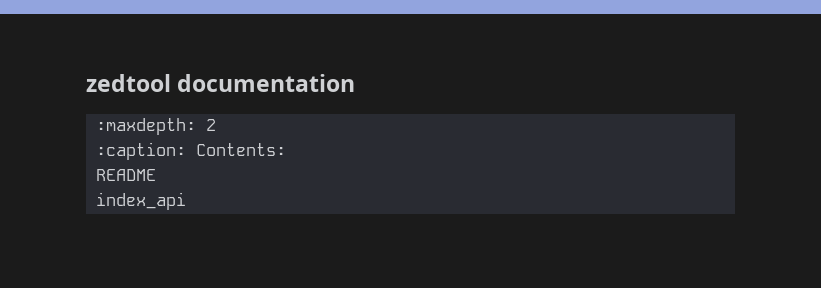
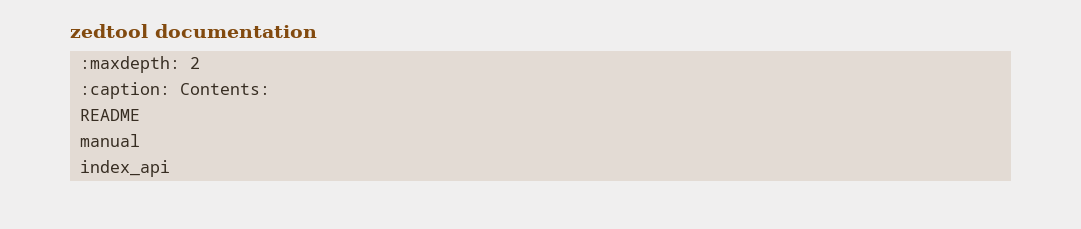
+ manual

